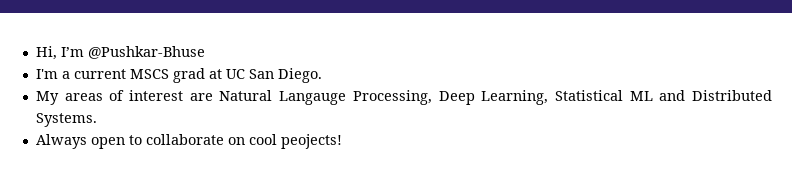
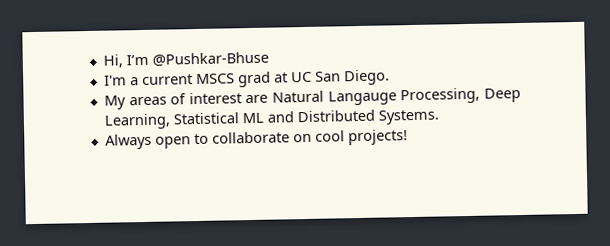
- Always open to collaborate on cool peojects!
+ Always open to collaborate on cool projects!

